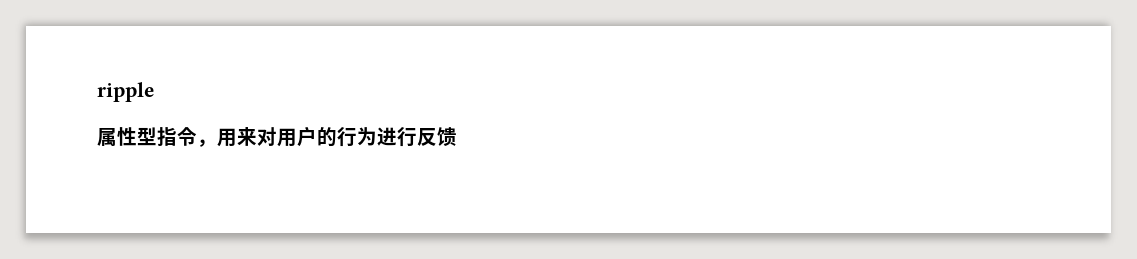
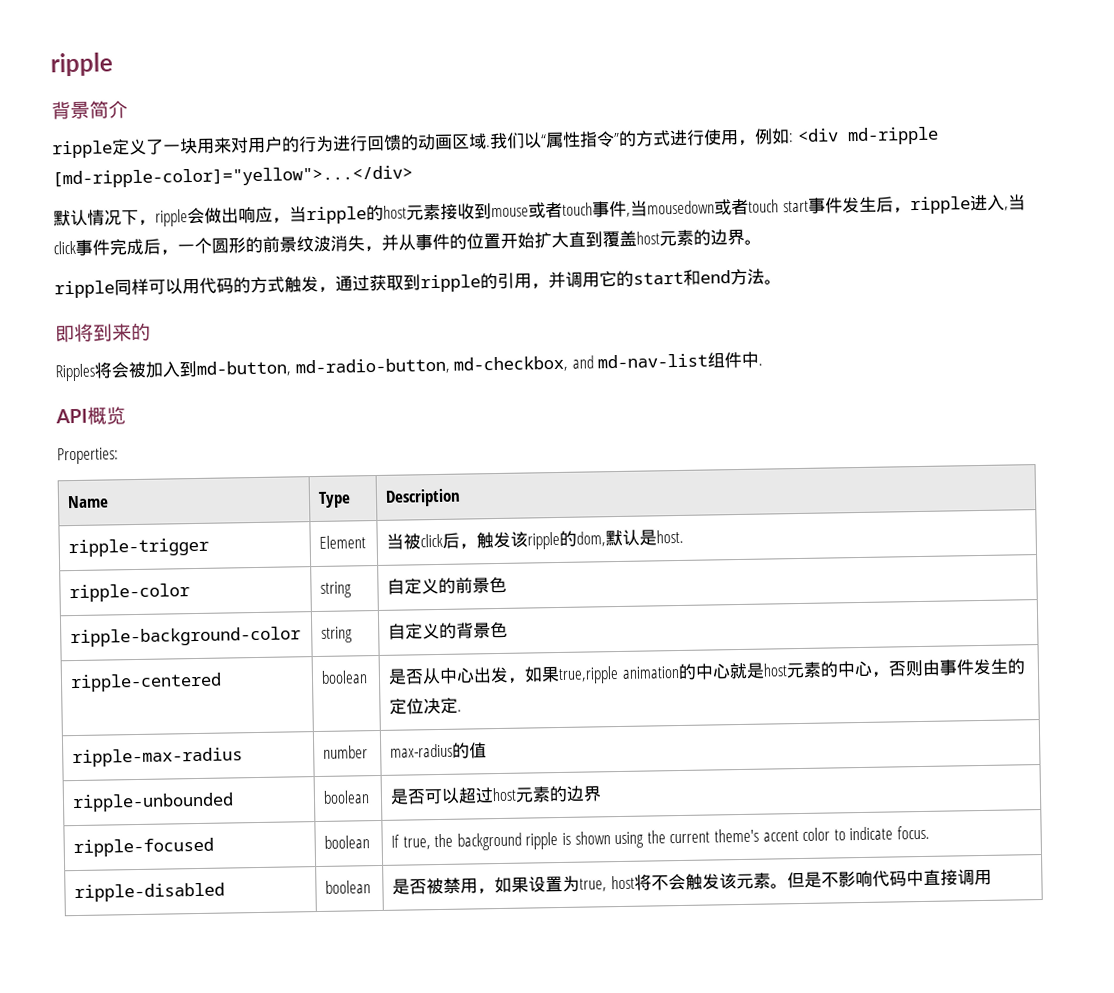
- 属性型指令，用来对用户的行为进行反馈
+ 背景简介
+ ripple定义了一块用来对用户的行为进行回馈的动画区域.我们以“属性指令”的方式进行使用，例如: <div md-ripple [md-ripple-color]="yellow">...</div>
+ 默认情况下，ripple会做出响应，当ripple的host元素接收到mouse或者touch事件,当mousedown或者touch start事件发生后，ripple进入,当click事件完成后，一个圆形的前景纹波消失，并从事件的位置开始扩大直到覆盖host元素的边界。
+ ripple同样可以用代码的方式触发，通过获取到ripple的引用，并调用它的start和end方法。
+ 即将到来的
+ Ripples将会被加入到md-button, md-radio-button, md-checkbox, and md-nav-list组件中.
+ API概览
+ Properties:
+ Name | Type | Description
+ ripple-trigger | Element | 当被click后，触发该ripple的dom,默认是host.
+ ripple-color | string | 自定义的前景色
+ ripple-background-color | string | 自定义的背景色
+ ripple-centered | boolean | 是否从中心出发，如果true,ripple animation的中心就是host元素的中心，否则由事件发生的定位决定.
+ ripple-max-radius | number | max-radius的值
+ ripple-unbounded | boolean | 是否可以超过host元素的边界
+ ripple-focused | boolean | If true, the background ripple is shown using the current theme's accent color to indicate focus.
+ ripple-disabled | boolean | 是否被禁用，如果设置为true, host将不会触发该元素。但是不影响代码中直接调用

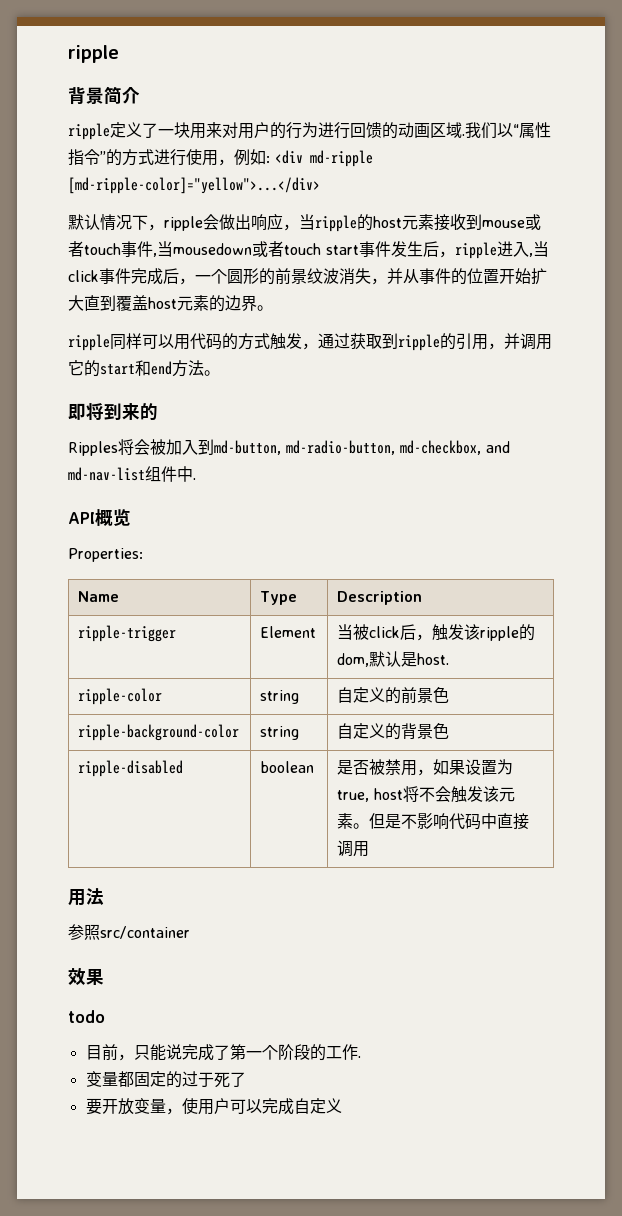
- ripple-centered | boolean | 是否从中心出发，如果true,ripple animation的中心就是host元素的中心，否则由事件发生的定位决定.
- ripple-max-radius | number | max-radius的值
- ripple-unbounded | boolean | 是否可以超过host元素的边界
- ripple-focused | boolean | If true, the background ripple is shown using the current theme's accent color to indicate focus.
+ 用法
+ 参照src/container
+ 效果
+ todo
+ 目前，只能说完成了第一个阶段的工作.
+ 变量都固定的过于死了
+ 要开放变量，使用户可以完成自定义

